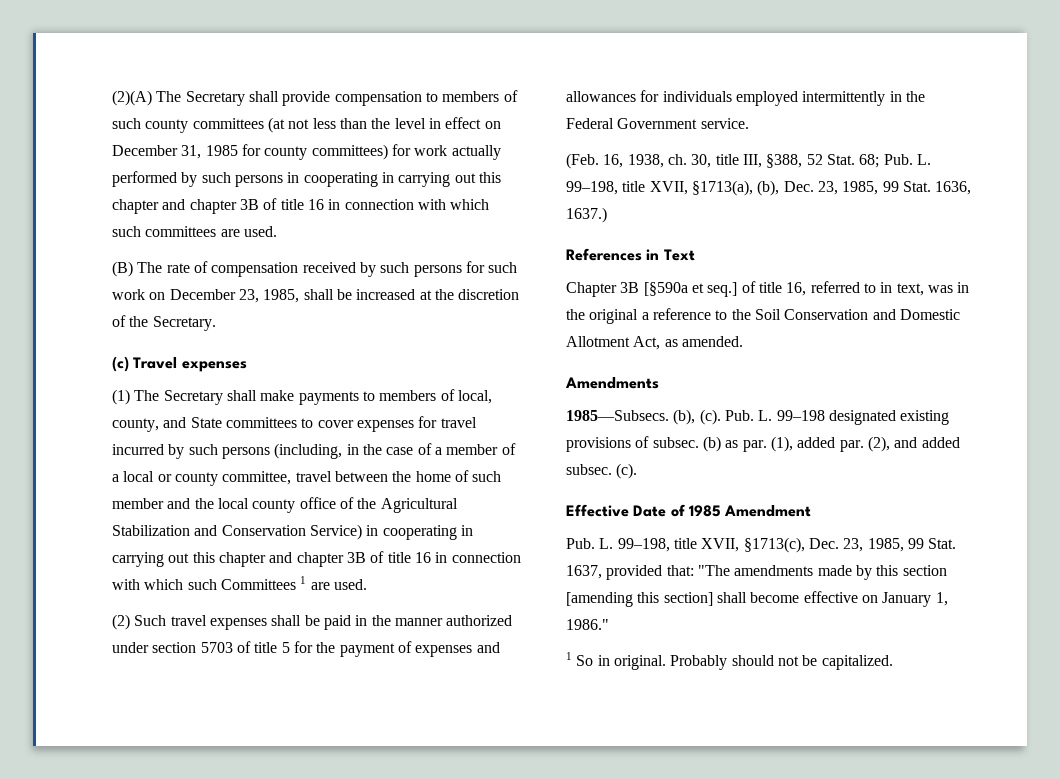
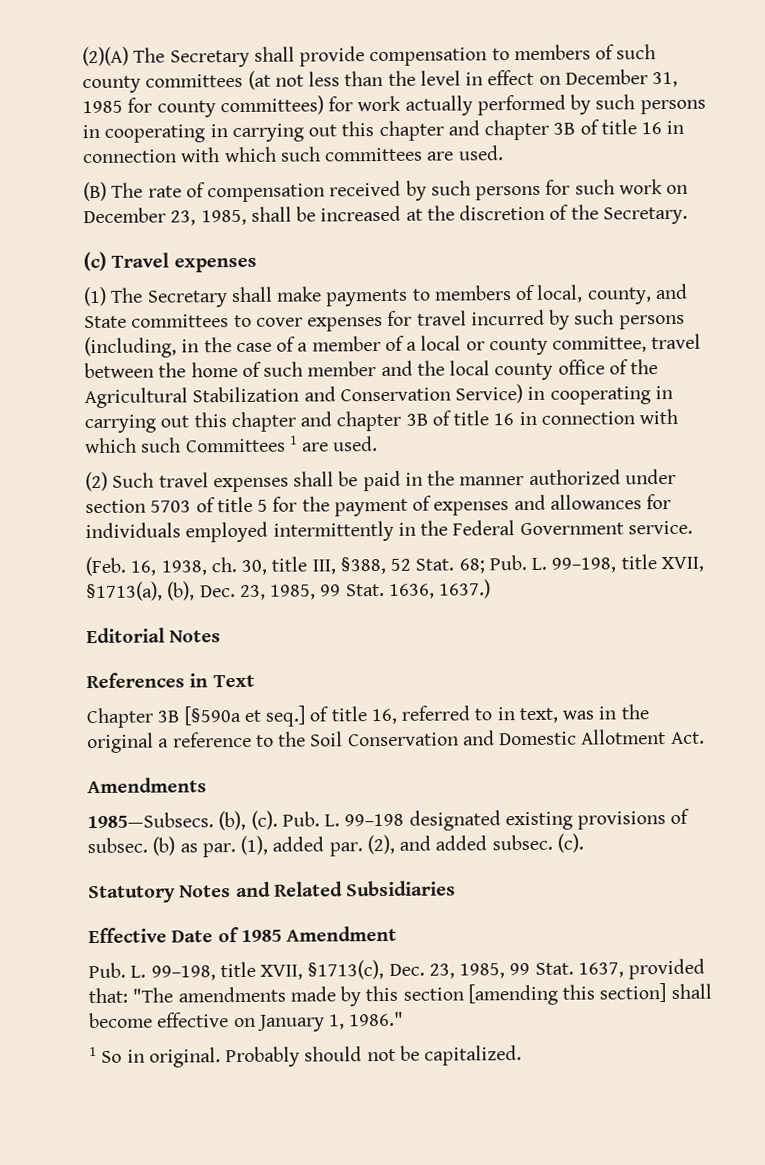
+ Editorial Notes
- Chapter 3B [§590a et seq.] of title 16, referred to in text, was in the original a reference to the Soil Conservation and Domestic Allotment Act, as amended.
+ Chapter 3B [§590a et seq.] of title 16, referred to in text, was in the original a reference to the Soil Conservation and Domestic Allotment Act.
+ Statutory Notes and Related Subsidiaries

